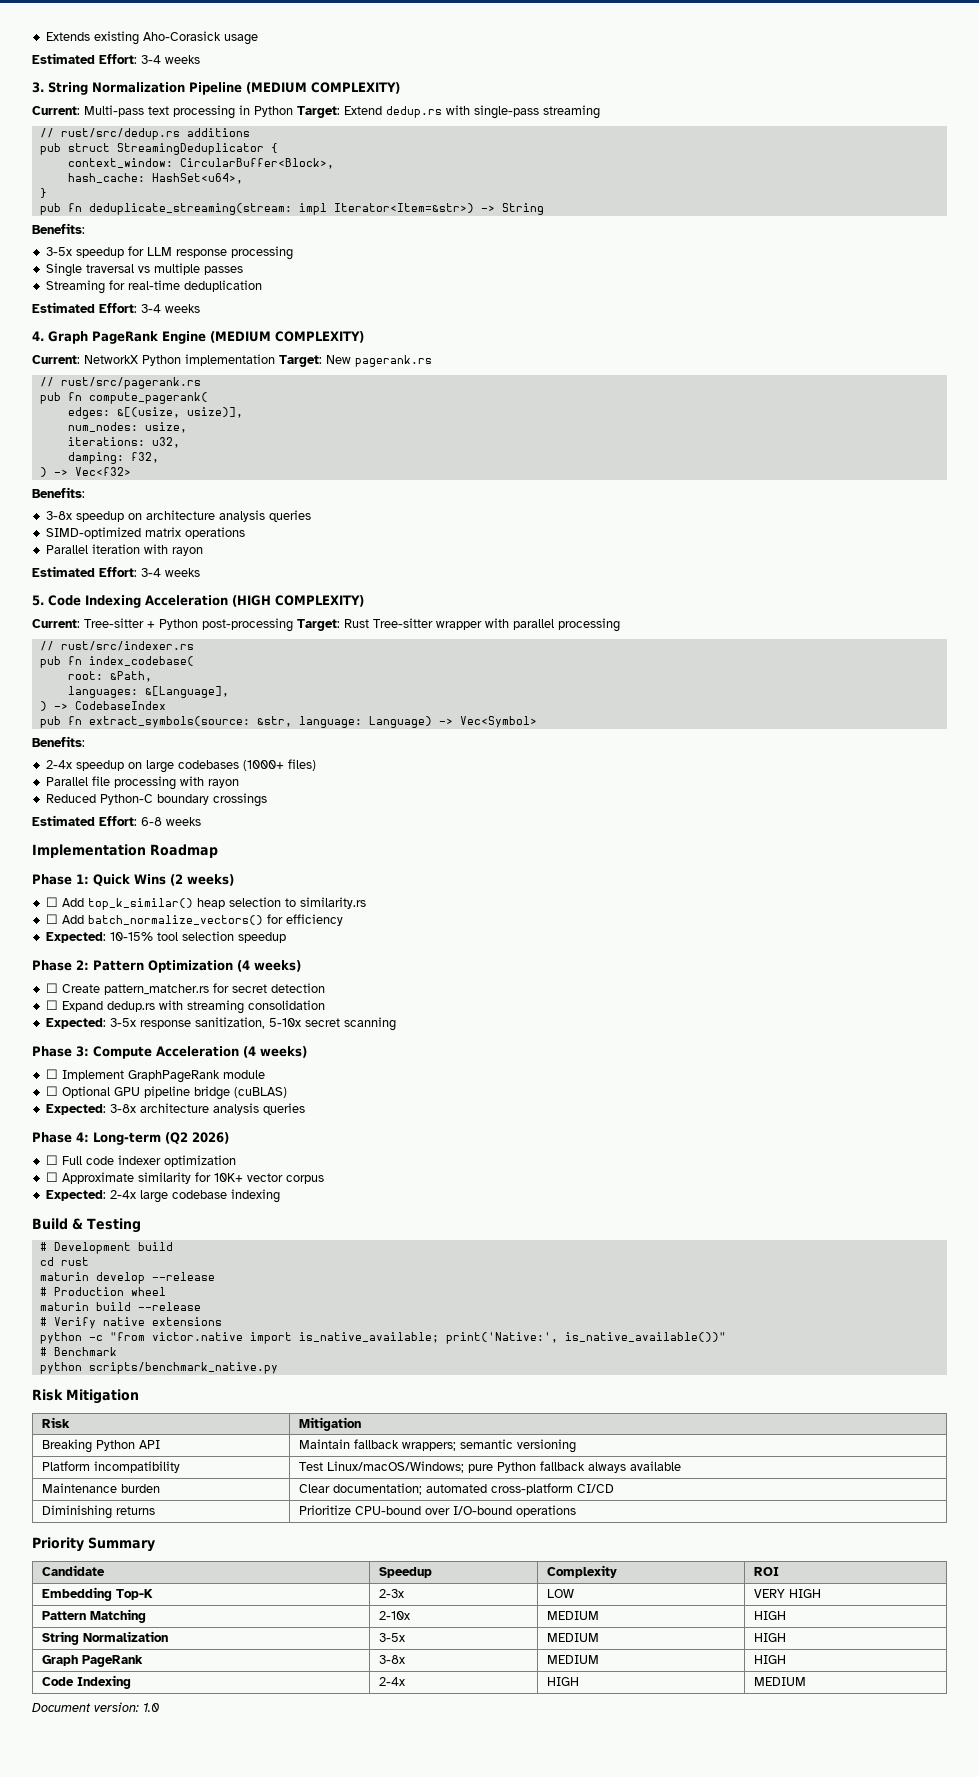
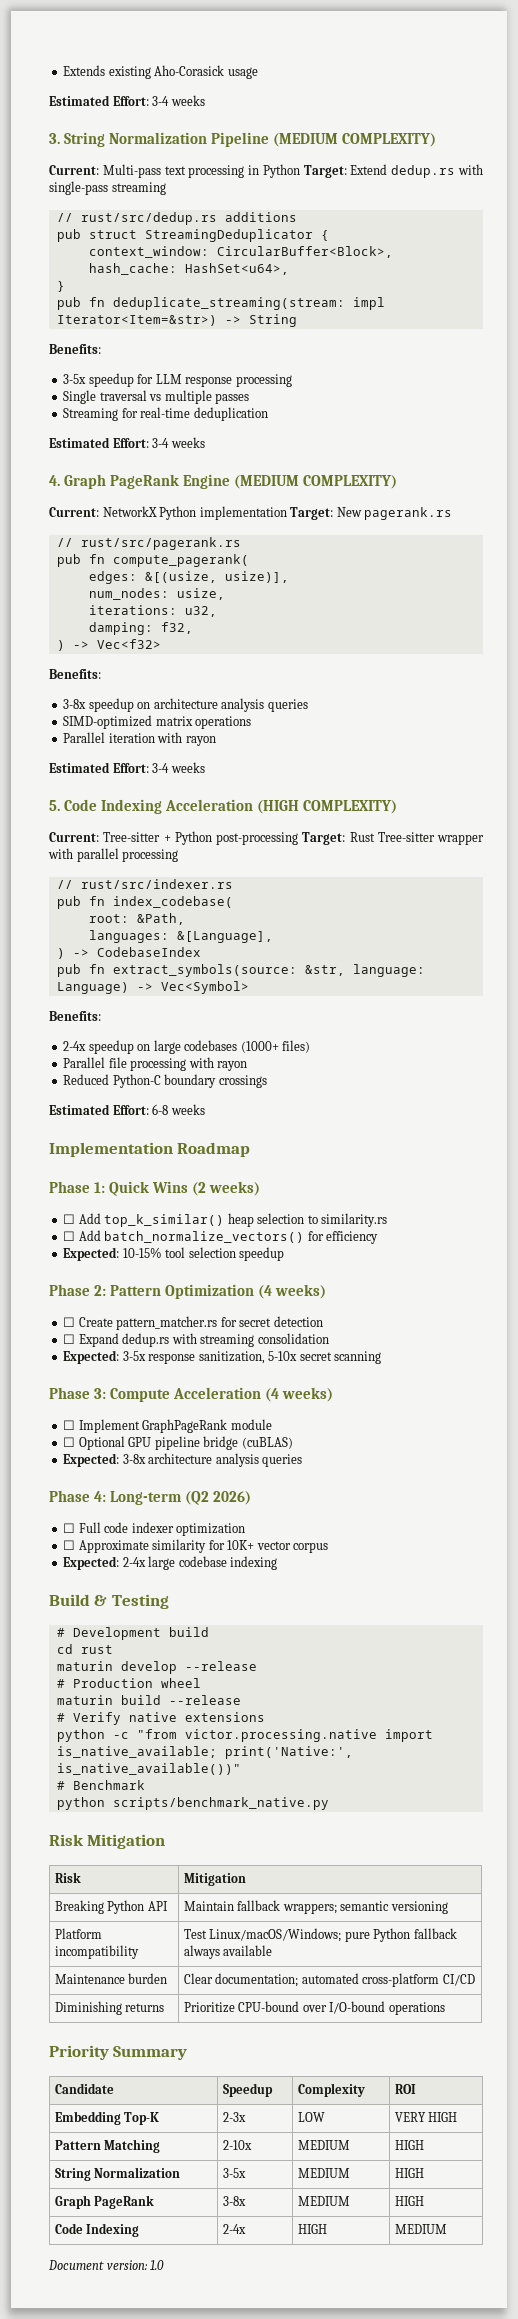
- python -c "from victor.native import is_native_available; print('Native:', is_native_available())"
+ python -c "from victor.processing.native import is_native_available; print('Native:', is_native_available())"

